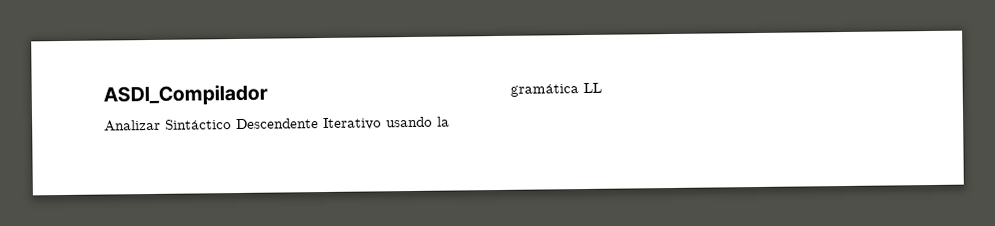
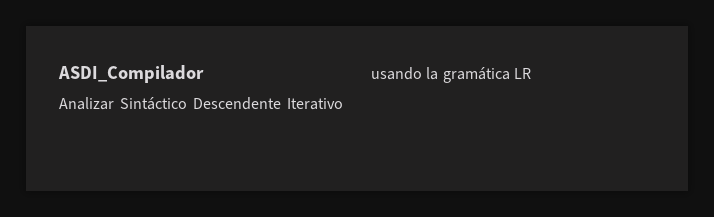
- Analizar Sintáctico Descendente Iterativo usando la gramática LL
+ Analizar Sintáctico Descendente Iterativo usando la gramática LR

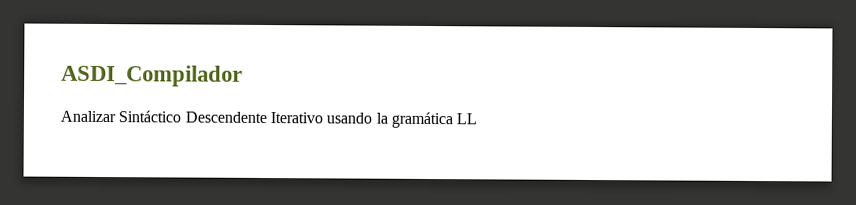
- Analizar Sintáctico Descendente Iterativo usando la gramática LR
+ Analizar Sintáctico Descendente Iterativo usando la gramática LL

